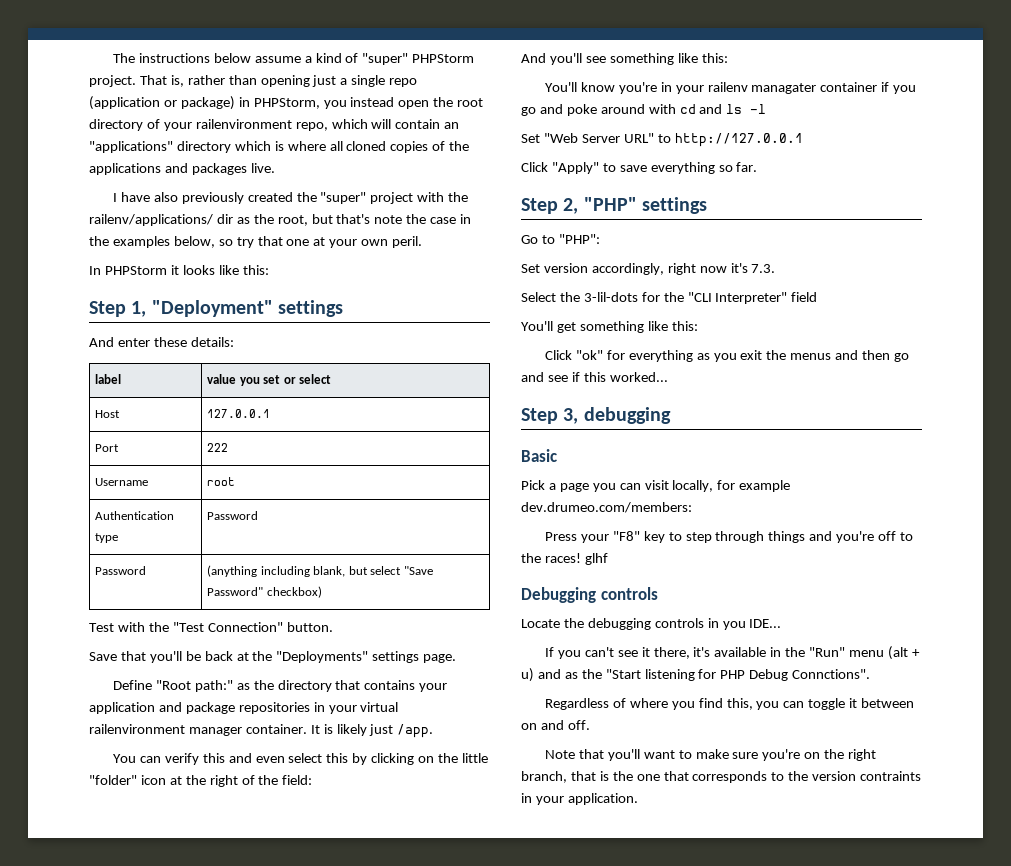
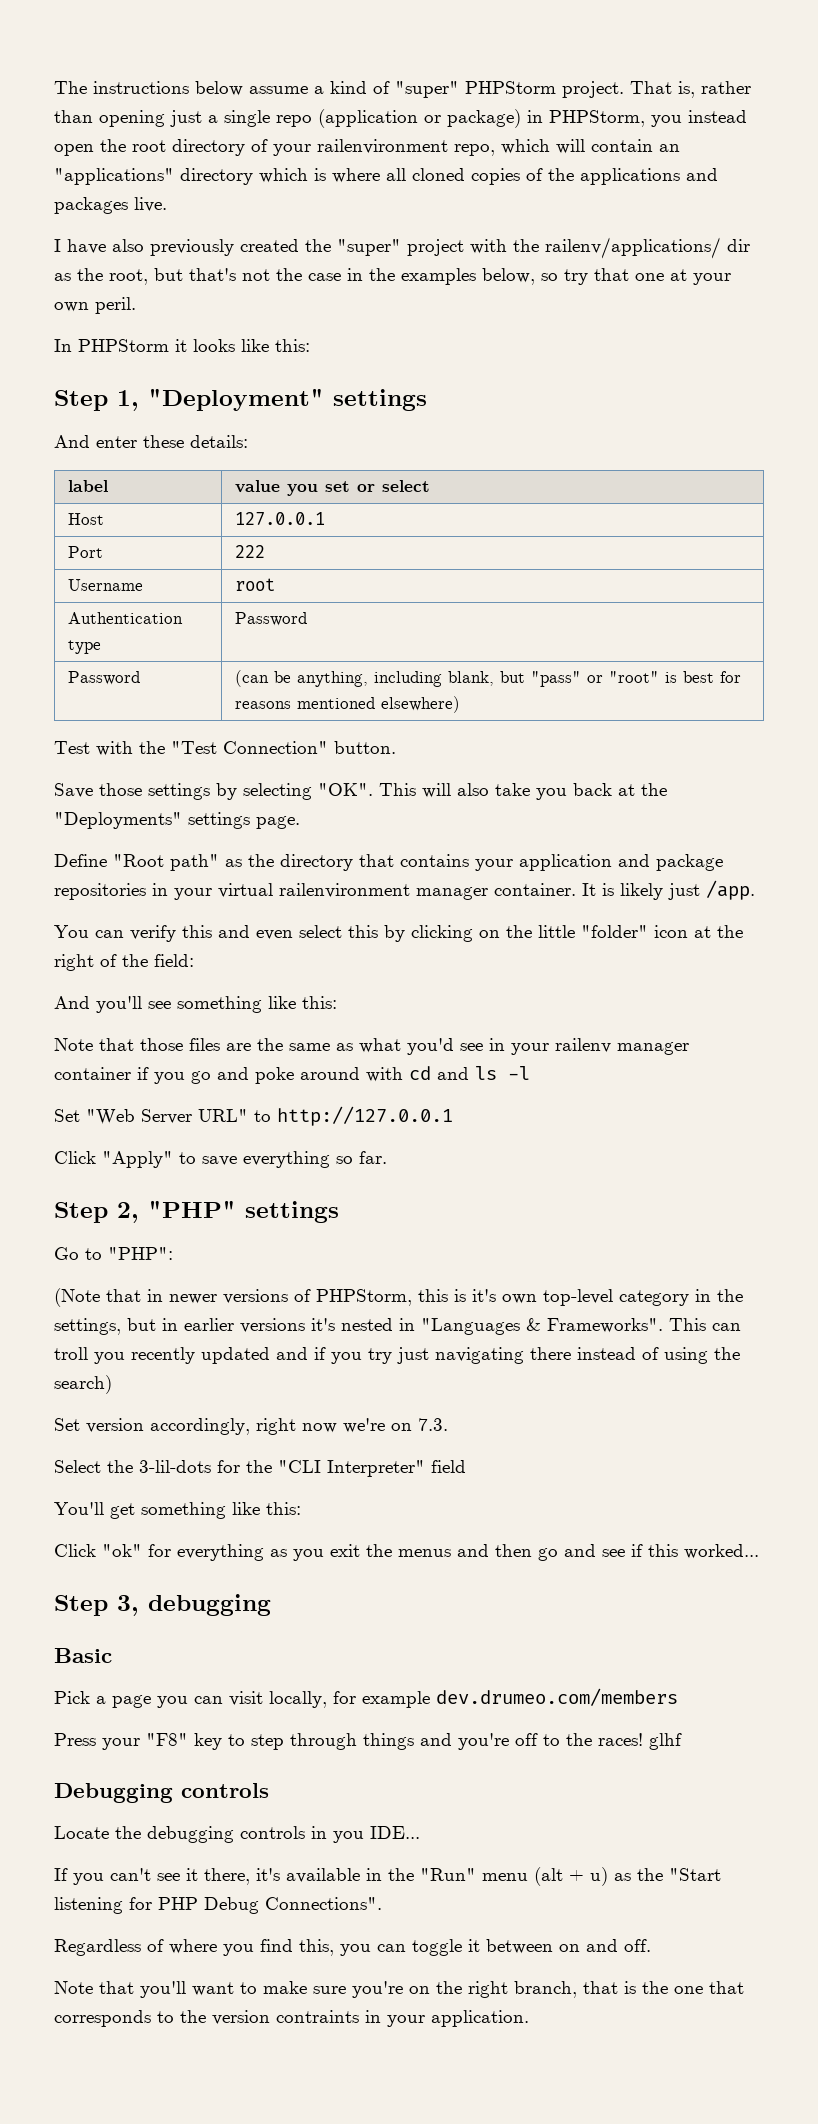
- I have also previously created the "super" project with the railenv/applications/ dir as the root, but that's note the case in the examples below, so try that one at your own peril.
+ I have also previously created the "super" project with the railenv/applications/ dir as the root, but that's not the case in the examples below, so try that one at your own peril.
- Password | (anything including blank, but select "Save Password" checkbox)
+ Password | (can be anything, including blank, but "pass" or "root" is best for reasons mentioned elsewhere)
- Save that you'll be back at the "Deployments" settings page.
+ Save those settings by selecting "OK". This will also take you back at the "Deployments" settings page.
- Define "Root path:" as the directory that contains your application and package repositories in your virtual railenvironment manager container.
+ Define "Root path" as the directory that contains your application and package repositories in your virtual railenvironment manager container.
- You'll know you're in your railenv managater container if you go and poke around with cd and ls -l
+ Note that those files are the same as what you'd see in your railenv manager container if you go and poke around with cd and ls -l
+ (Note that in newer versions of PHPStorm, this is it's own top-level category in the settings, but in earlier versions it's nested in "Languages & Frameworks". This can troll you recently updated and if you try just navigating there instead of using the search)
- Set version accordingly, right now it's 7.3.
+ Set version accordingly, right now we're on 7.3.
- Pick a page you can visit locally, for example dev.drumeo.com/members:
+ Pick a page you can visit locally, for example dev.drumeo.com/members
- If you can't see it there, it's available in the "Run" menu (alt + u) and as the "Start listening for PHP Debug Connctions".
+ If you can't see it there, it's available in the "Run" menu (alt + u) as the "Start listening for PHP Debug Connections".

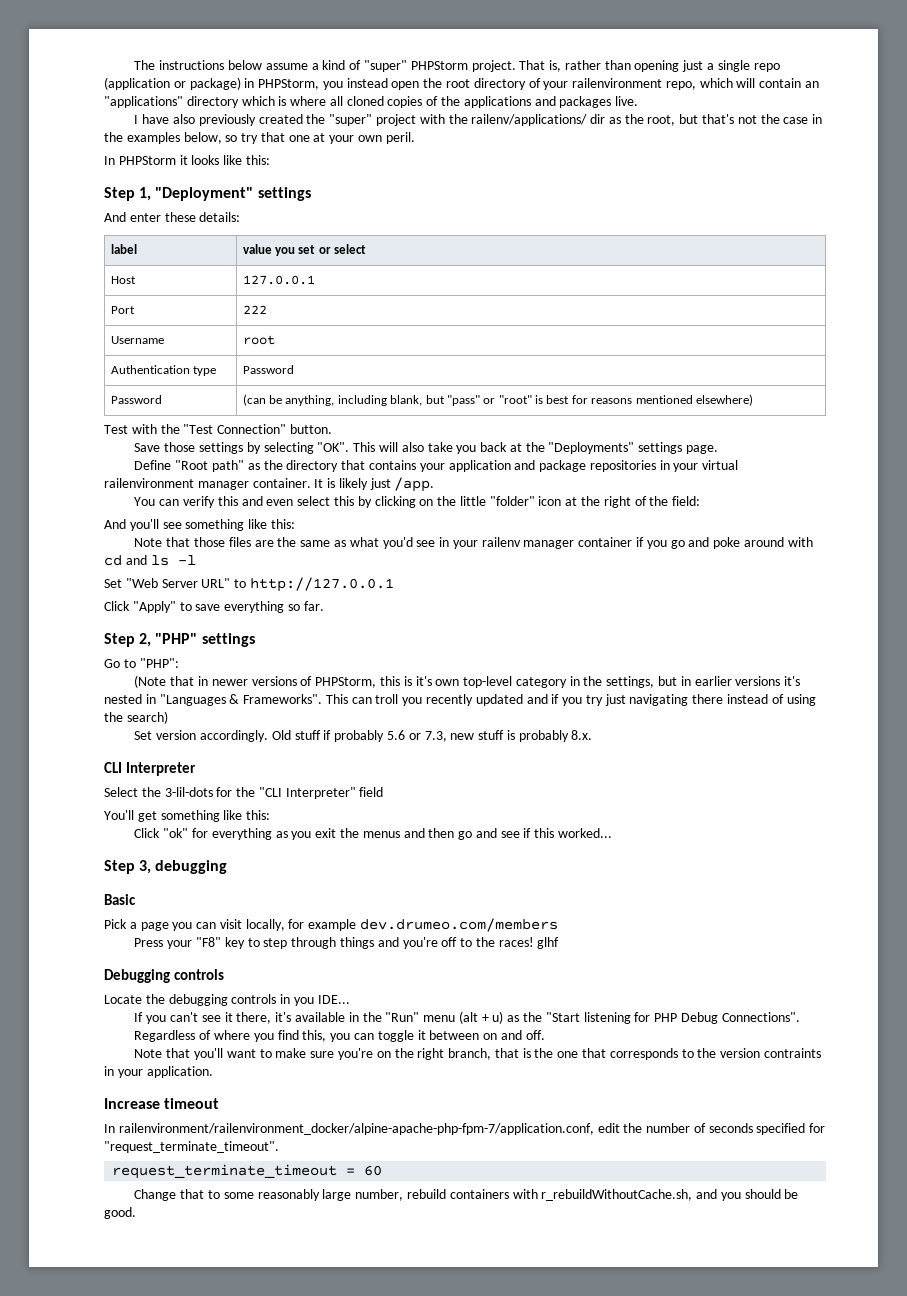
- Set version accordingly, right now we're on 7.3.
+ Set version accordingly. Old stuff if probably 5.6 or 7.3, new stuff is probably 8.x.
+ CLI Interpreter
+ Increase timeout
+ In railenvironment/railenvironment_docker/alpine-apache-php-fpm-7/application.conf, edit the number of seconds specified for "request_terminate_timeout".
+ request_terminate_timeout = 60
+ Change that to some reasonably large number, rebuild containers with r_rebuildWithoutCache.sh, and you should be good.

